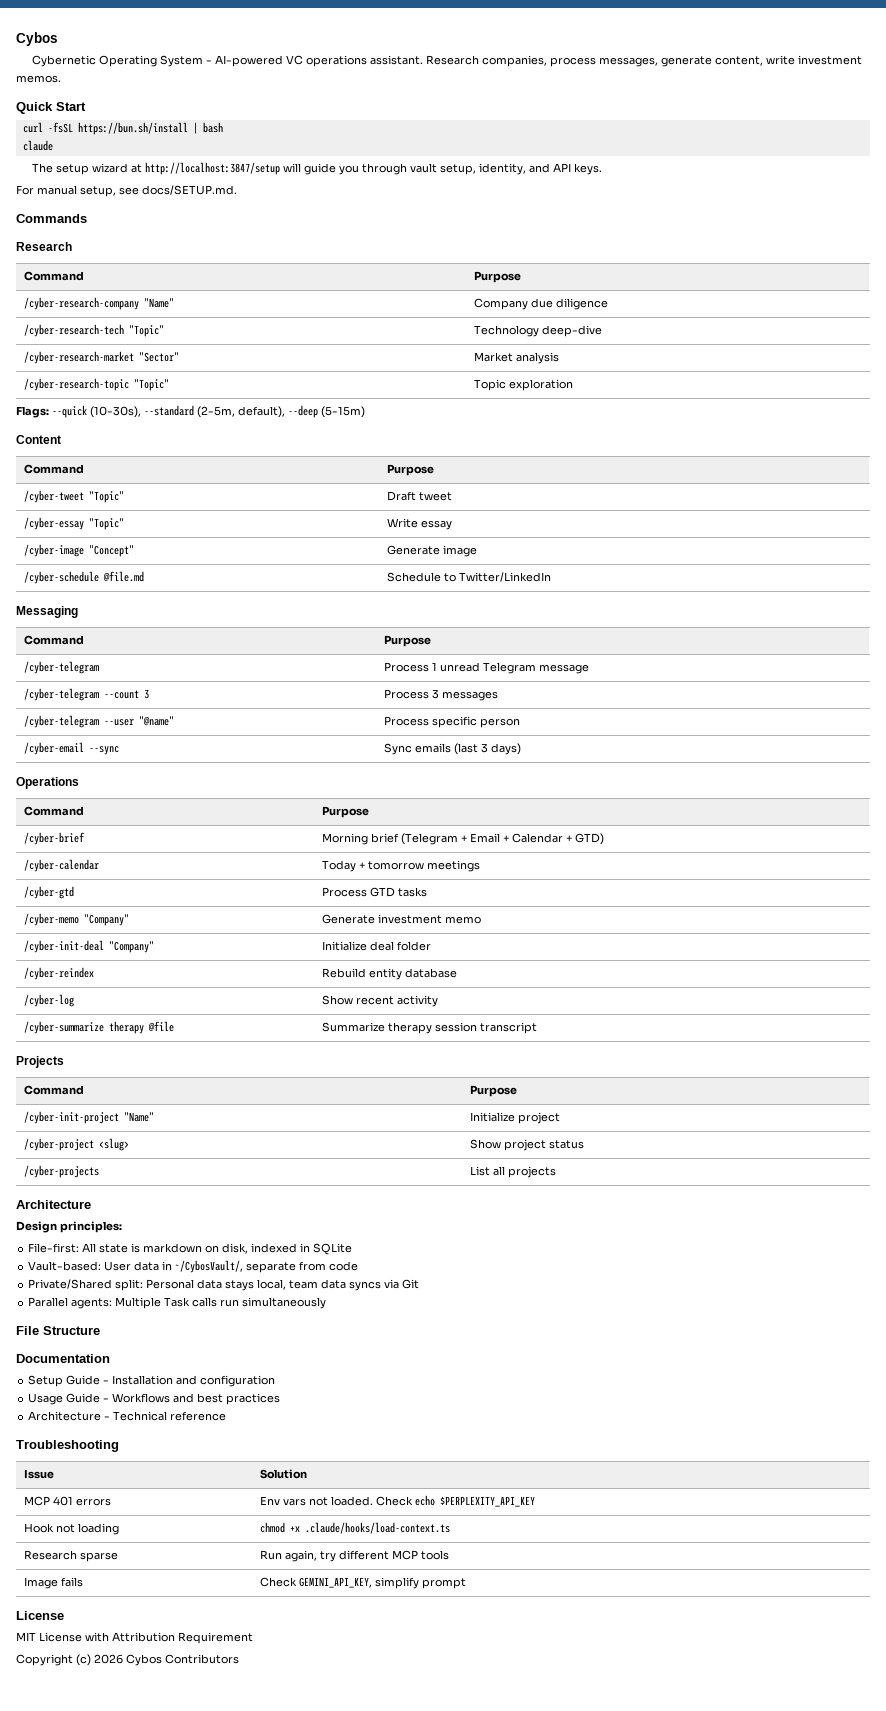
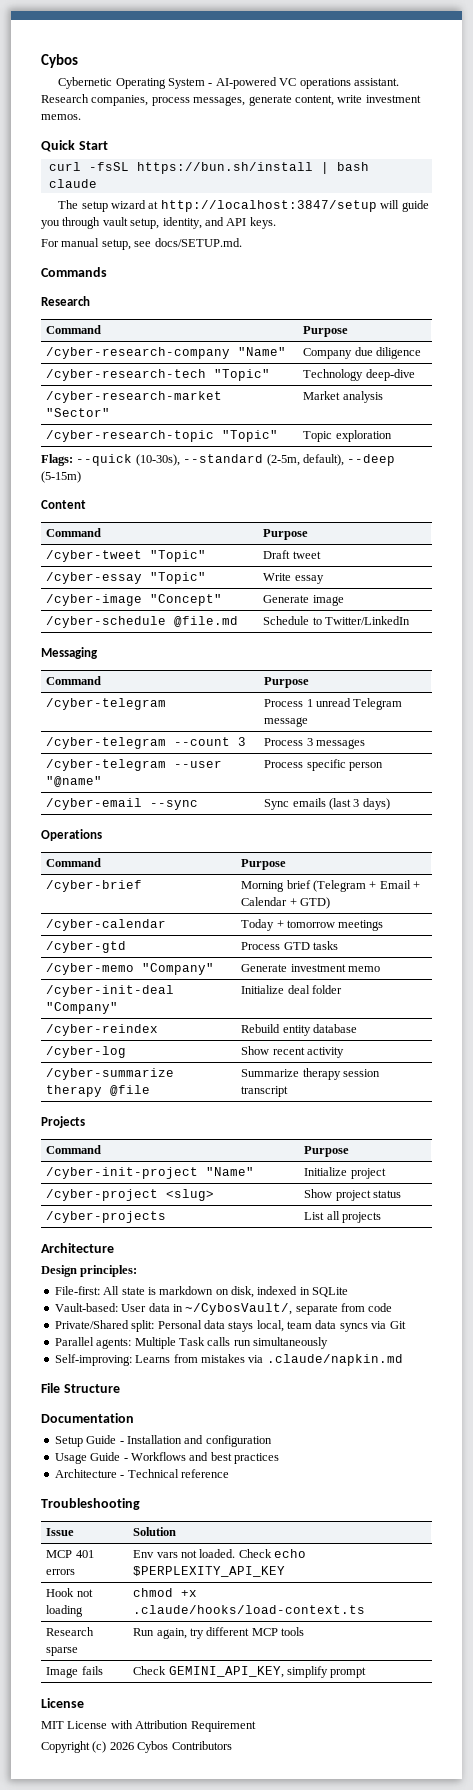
+ Self-improving: Learns from mistakes via .claude/napkin.md

